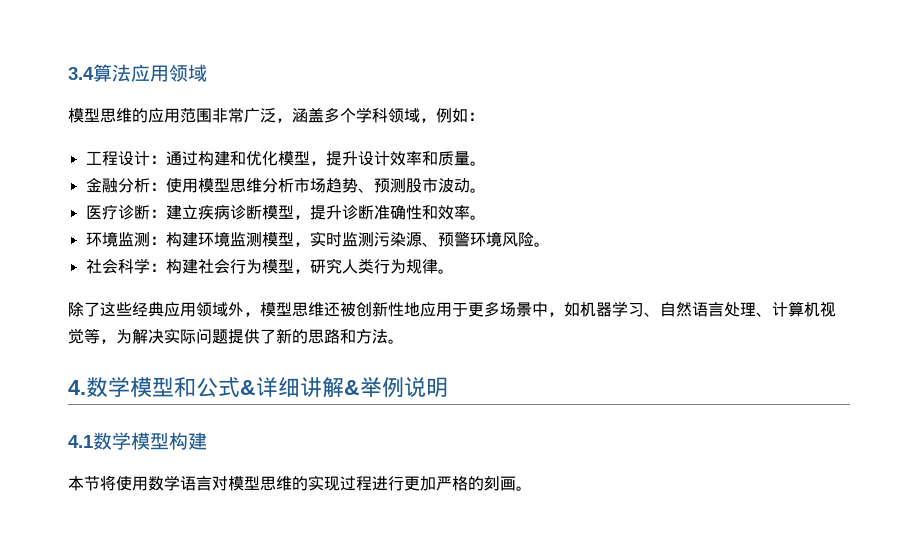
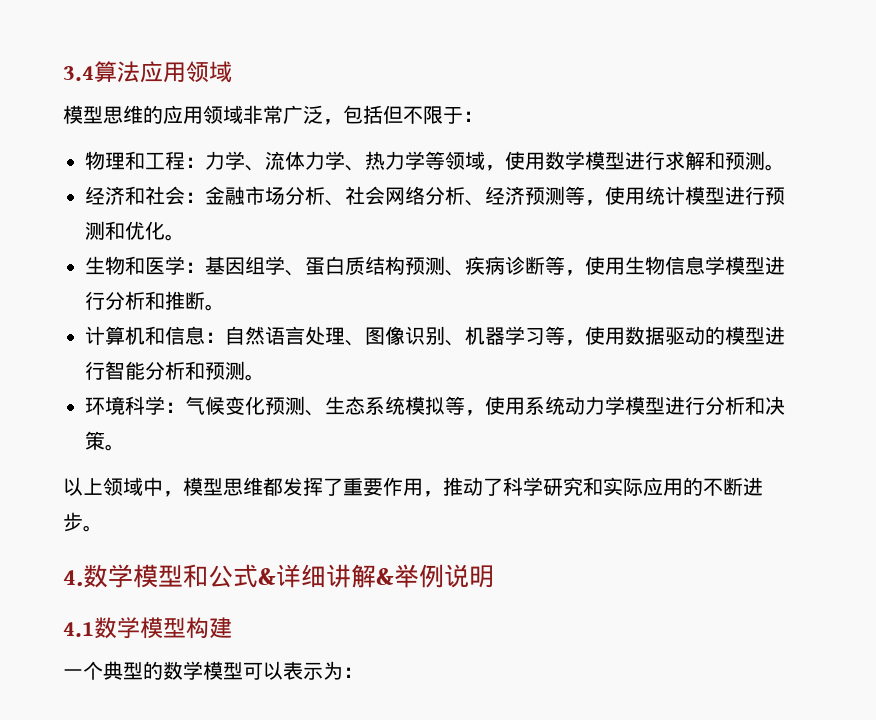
- 模型思维的应用范围非常广泛，涵盖多个学科领域，例如：
- 工程设计：通过构建和优化模型，提升设计效率和质量。
- 金融分析：使用模型思维分析市场趋势、预测股市波动。
- 医疗诊断：建立疾病诊断模型，提升诊断准确性和效率。
- 环境监测：构建环境监测模型，实时监测污染源、预警环境风险。
- 社会科学：构建社会行为模型，研究人类行为规律。
- 除了这些经典应用领域外，模型思维还被创新性地应用于更多场景中，如机器学习、自然语言处理、计算机视觉等，为解决实际问题提供了新的思路和方法。
+ 模型思维的应用领域非常广泛，包括但不限于：
+ 物理和工程：力学、流体力学、热力学等领域，使用数学模型进行求解和预测。
+ 经济和社会：金融市场分析、社会网络分析、经济预测等，使用统计模型进行预测和优化。
+ 生物和医学：基因组学、蛋白质结构预测、疾病诊断等，使用生物信息学模型进行分析和推断。
+ 计算机和信息：自然语言处理、图像识别、机器学习等，使用数据驱动的模型进行智能分析和预测。
+ 环境科学：气候变化预测、生态系统模拟等，使用系统动力学模型进行分析和决策。
+ 以上领域中，模型思维都发挥了重要作用，推动了科学研究和实际应用的不断进步。
- 本节将使用数学语言对模型思维的实现过程进行更加严格的刻画。
+ 一个典型的数学模型可以表示为：

